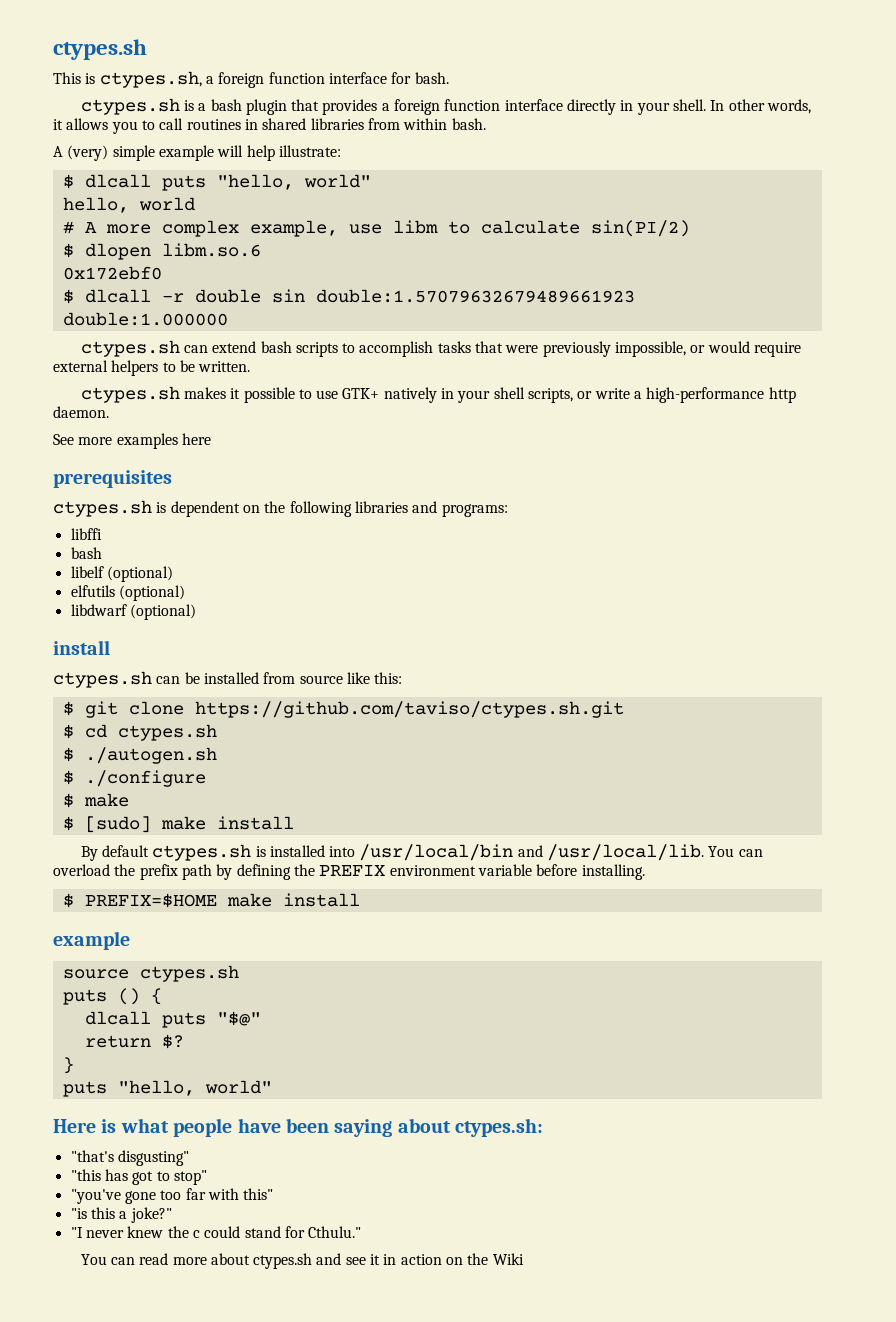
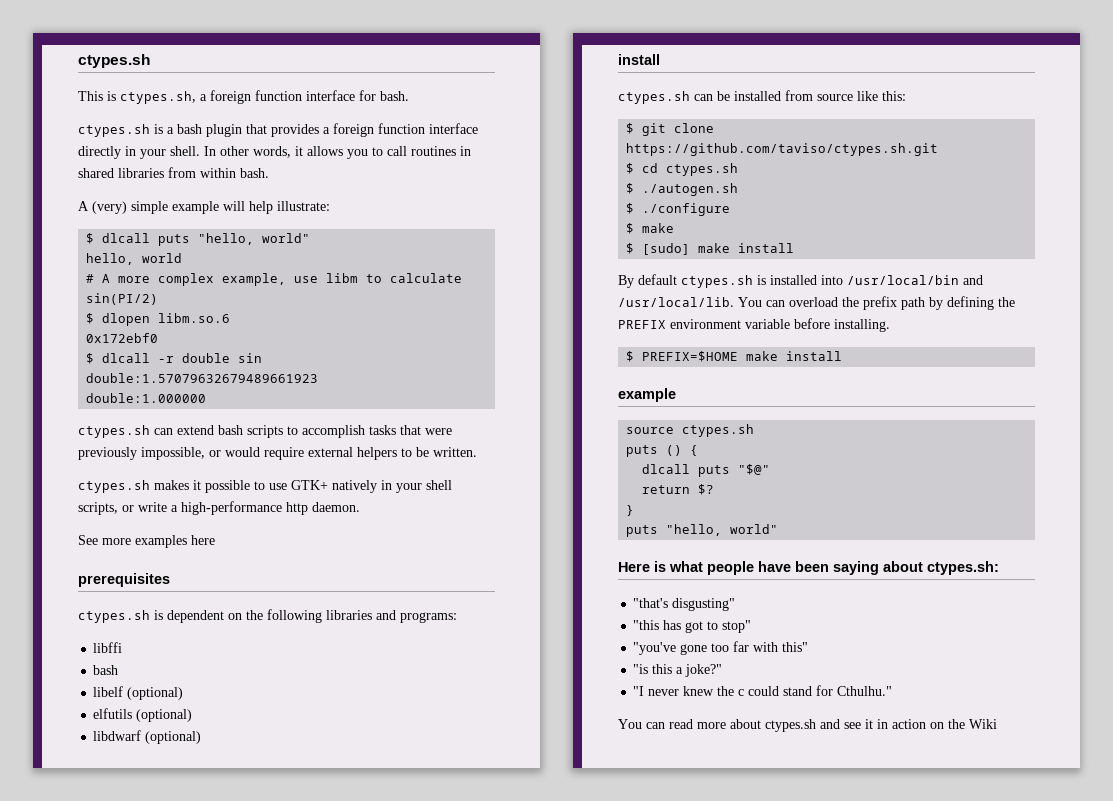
- "I never knew the c could stand for Cthulu."
+ "I never knew the c could stand for Cthulhu."

